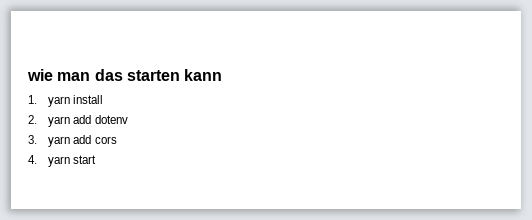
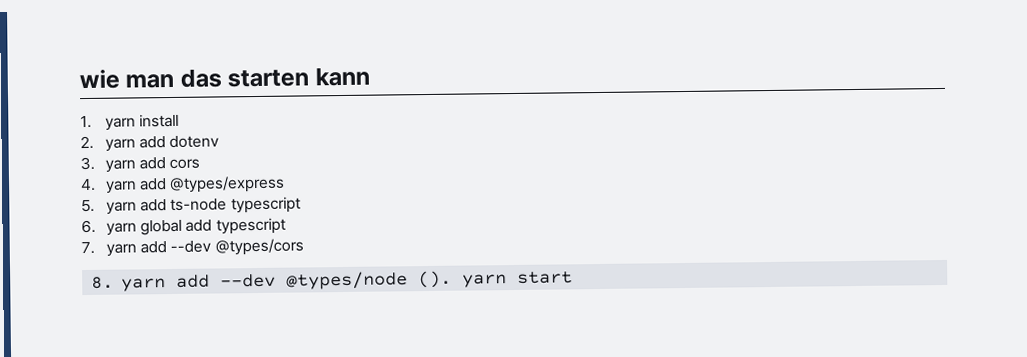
- 4. yarn start
+ 4. yarn add @types/express
+ 5. yarn add ts-node typescript
+ 6. yarn global add typescript
+ 7. yarn add --dev @types/cors
+ 8. yarn add --dev @types/node (). yarn start

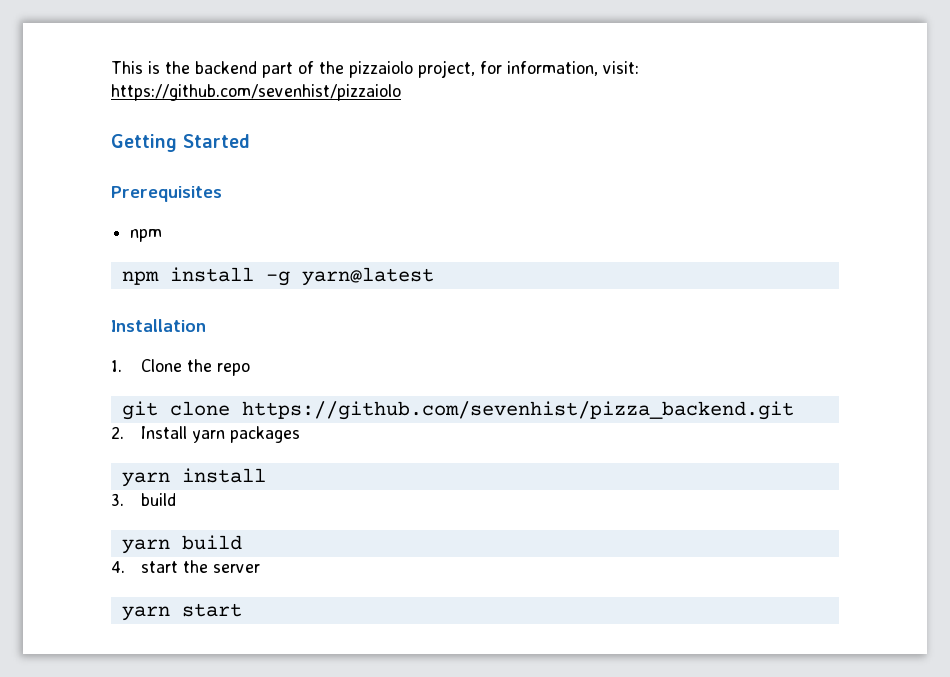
- wie man das starten kann
- 1. yarn install
- 2. yarn add dotenv
- 3. yarn add cors
- 4. yarn add @types/express
- 5. yarn add ts-node typescript
- 6. yarn global add typescript
- 7. yarn add --dev @types/cors
- 8. yarn add --dev @types/node (). yarn start
+ This is the backend part of the pizzaiolo project, for information, visit: https://github.com/sevenhist/pizzaiolo
+ Getting Started
+ Prerequisites
+ npm
+ npm install -g yarn@latest
+ Installation
+ 1. Clone the repo
+ git clone https://github.com/sevenhist/pizza_backend.git
+ 2. Install yarn packages
+ yarn install
+ 3. build
+ yarn build
+ 4. start the server
+ yarn start

